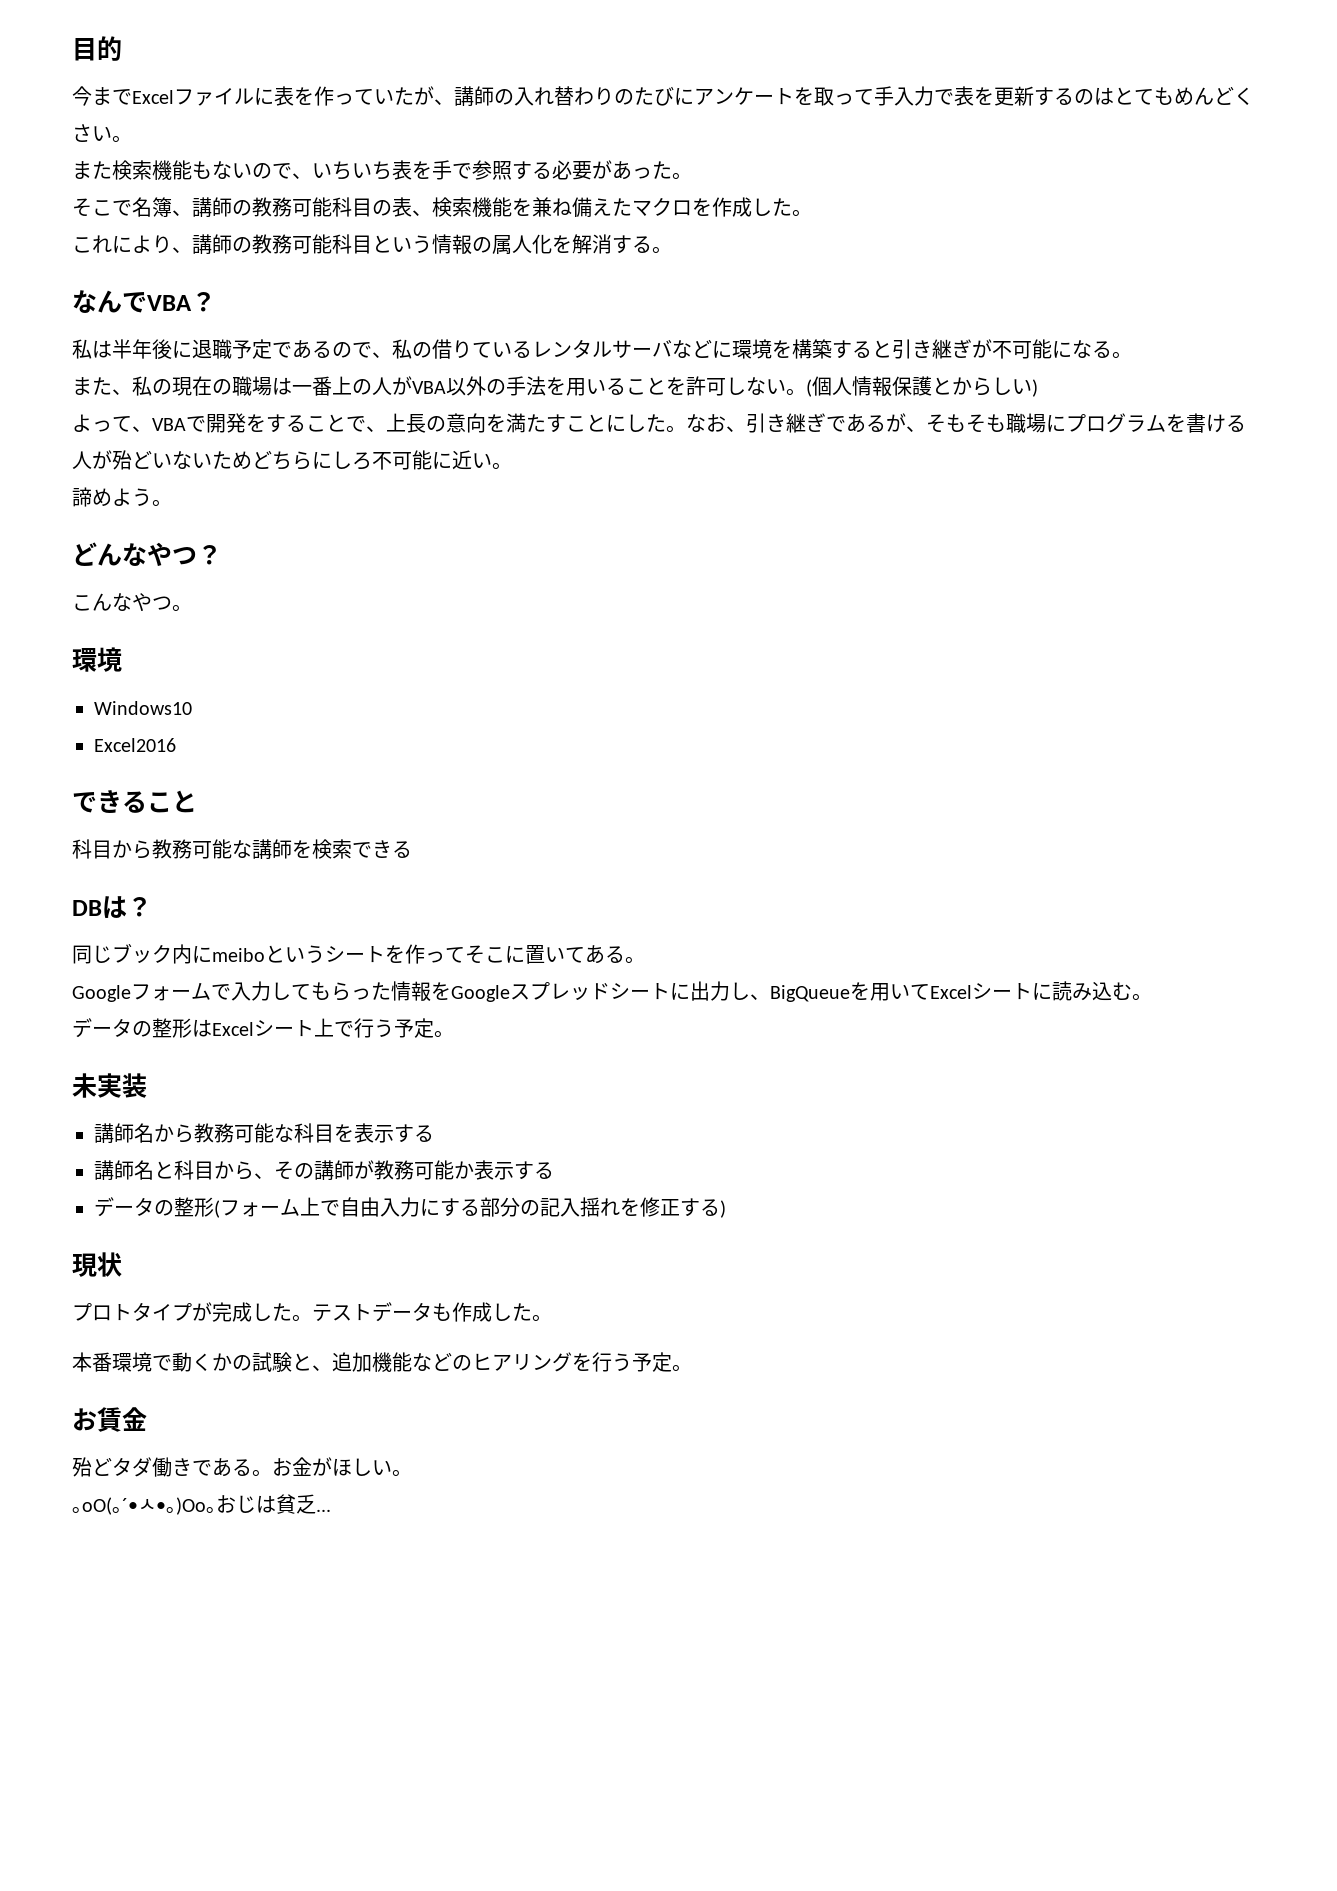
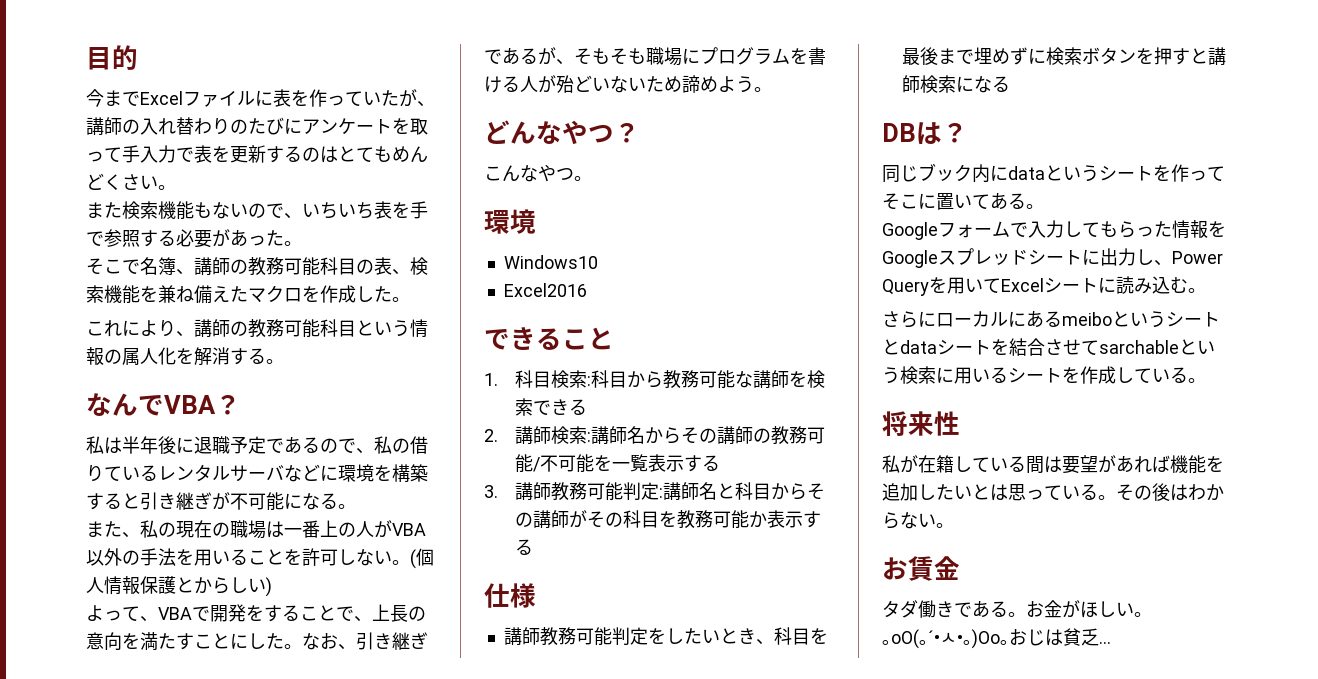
- なお、引き継ぎであるが、そもそも職場にプログラムを書ける人が殆どいないためどちらにしろ不可能に近い。
- 諦めよう。
+ なお、引き継ぎであるが、そもそも職場にプログラムを書ける人が殆どいないため諦めよう。
- 科目から教務可能な講師を検索できる
+ 1.科目検索:科目から教務可能な講師を検索できる
+ 2.講師検索:講師名からその講師の教務可能/不可能を一覧表示する
+ 3.講師教務可能判定:講師名と科目からその講師がその科目を教務可能か表示する
+ 仕様
+ 講師教務可能判定をしたいとき、科目を最後まで埋めずに検索ボタンを押すと講師検索になる
- 同じブック内にmeiboというシートを作ってそこに置いてある。
+ 同じブック内にdataというシートを作ってそこに置いてある。
- Googleフォームで入力してもらった情報をGoogleスプレッドシートに出力し、BigQueueを用いてExcelシートに読み込む。
+ Googleフォームで入力してもらった情報をGoogleスプレッドシートに出力し、Power Queryを用いてExcelシートに読み込む。
- データの整形はExcelシート上で行う予定。
- 未実装
- 講師名から教務可能な科目を表示する
- 講師名と科目から、その講師が教務可能か表示する
- データの整形(フォーム上で自由入力にする部分の記入揺れを修正する)
- 現状
- プロトタイプが完成した。テストデータも作成した。
- 本番環境で動くかの試験と、追加機能などのヒアリングを行う予定。
+ さらにローカルにあるmeiboというシートとdataシートを結合させてsarchableという検索に用いるシートを作成している。
+ 将来性
+ 私が在籍している間は要望があれば機能を追加したいとは思っている。その後はわからない。
- 殆どタダ働きである。
+ タダ働きである。

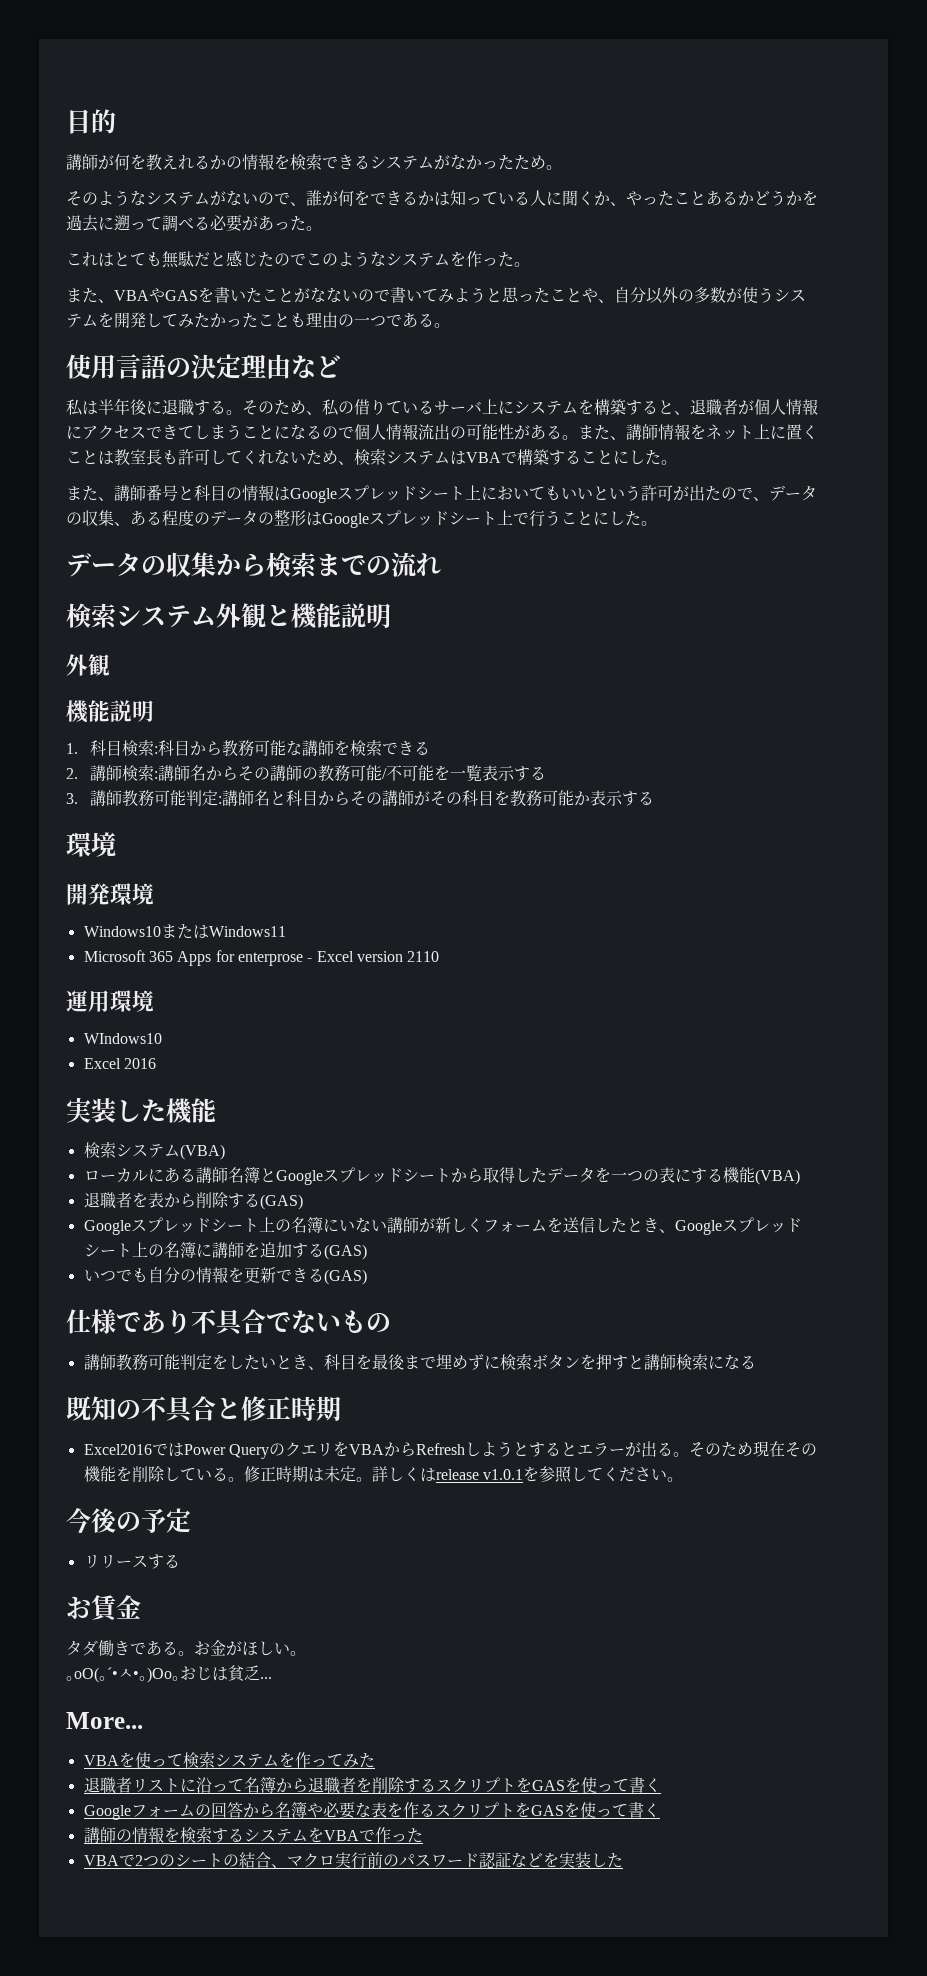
- 今までExcelファイルに表を作っていたが、講師の入れ替わりのたびにアンケートを取って手入力で表を更新するのはとてもめんどくさい。
- また検索機能もないので、いちいち表を手で参照する必要があった。
- そこで名簿、講師の教務可能科目の表、検索機能を兼ね備えたマクロを作成した。
- これにより、講師の教務可能科目という情報の属人化を解消する。
- なんでVBA？
+ 講師が何を教えれるかの情報を検索できるシステムがなかったため。
+ そのようなシステムがないので、誰が何をできるかは知っている人に聞くか、やったことあるかどうかを過去に遡って調べる必要があった。
+ これはとても無駄だと感じたのでこのようなシステムを作った。
+ また、VBAやGASを書いたことがなないので書いてみようと思ったことや、自分以外の多数が使うシステムを開発してみたかったことも理由の一つである。
+ 使用言語の決定理由など
- 私は半年後に退職予定であるので、私の借りているレンタルサーバなどに環境を構築すると引き継ぎが不可能になる。
- また、私の現在の職場は一番上の人がVBA以外の手法を用いることを許可しない。(個人情報保護とからしい)
- よって、VBAで開発をすることで、上長の意向を満たすことにした。なお、引き継ぎであるが、そもそも職場にプログラムを書ける人が殆どいないため諦めよう。
- どんなやつ？
- こんなやつ。
- 環境
- Windows10
- Excel2016
- できること
+ 私は半年後に退職する。そのため、私の借りているサーバ上にシステムを構築すると、退職者が個人情報にアクセスできてしまうことになるので個人情報流出の可能性がある。また、講師情報をネット上に置くことは教室長も許可してくれないため、検索システムはVBAで構築することにした。
+ また、講師番号と科目の情報はGoogleスプレッドシート上においてもいいという許可が出たので、データの収集、ある程度のデータの整形はGoogleスプレッドシート上で行うことにした。
+ データの収集から検索までの流れ
+ 検索システム外観と機能説明
+ 外観
+ 機能説明
  3.講師教務可能判定:講師名と科目からその講師がその科目を教務可能か表示する
- 仕様
+ 環境
+ 開発環境
+ Windows10またはWindows11
+ Microsoft 365 Apps for enterprose - Excel version 2110
+ 運用環境
+ WIndows10
+ Excel 2016
+ 実装した機能
+ 検索システム(VBA)
+ ローカルにある講師名簿とGoogleスプレッドシートから取得したデータを一つの表にする機能(VBA)
+ 退職者を表から削除する(GAS)
+ Googleスプレッドシート上の名簿にいない講師が新しくフォームを送信したとき、Googleスプレッドシート上の名簿に講師を追加する(GAS)
+ いつでも自分の情報を更新できる(GAS)
+ 仕様であり不具合でないもの
- DBは？
- 同じブック内にdataというシートを作ってそこに置いてある。
- Googleフォームで入力してもらった情報をGoogleスプレッドシートに出力し、Power Queryを用いてExcelシートに読み込む。
- さらにローカルにあるmeiboというシートとdataシートを結合させてsarchableという検索に用いるシートを作成している。
- 将来性
- 私が在籍している間は要望があれば機能を追加したいとは思っている。その後はわからない。
+ 既知の不具合と修正時期
+ Excel2016ではPower QueryのクエリをVBAからRefreshしようとするとエラーが出る。そのため現在その機能を削除している。修正時期は未定。詳しくはrelease v1.0.1を参照してください。
+ 今後の予定
+ リリースする
+ More...
+ VBAを使って検索システムを作ってみた
+ 退職者リストに沿って名簿から退職者を削除するスクリプトをGASを使って書く
+ Googleフォームの回答から名簿や必要な表を作るスクリプトをGASを使って書く
+ 講師の情報を検索するシステムをVBAで作った
+ VBAで2つのシートの結合、マクロ実行前のパスワード認証などを実装した

